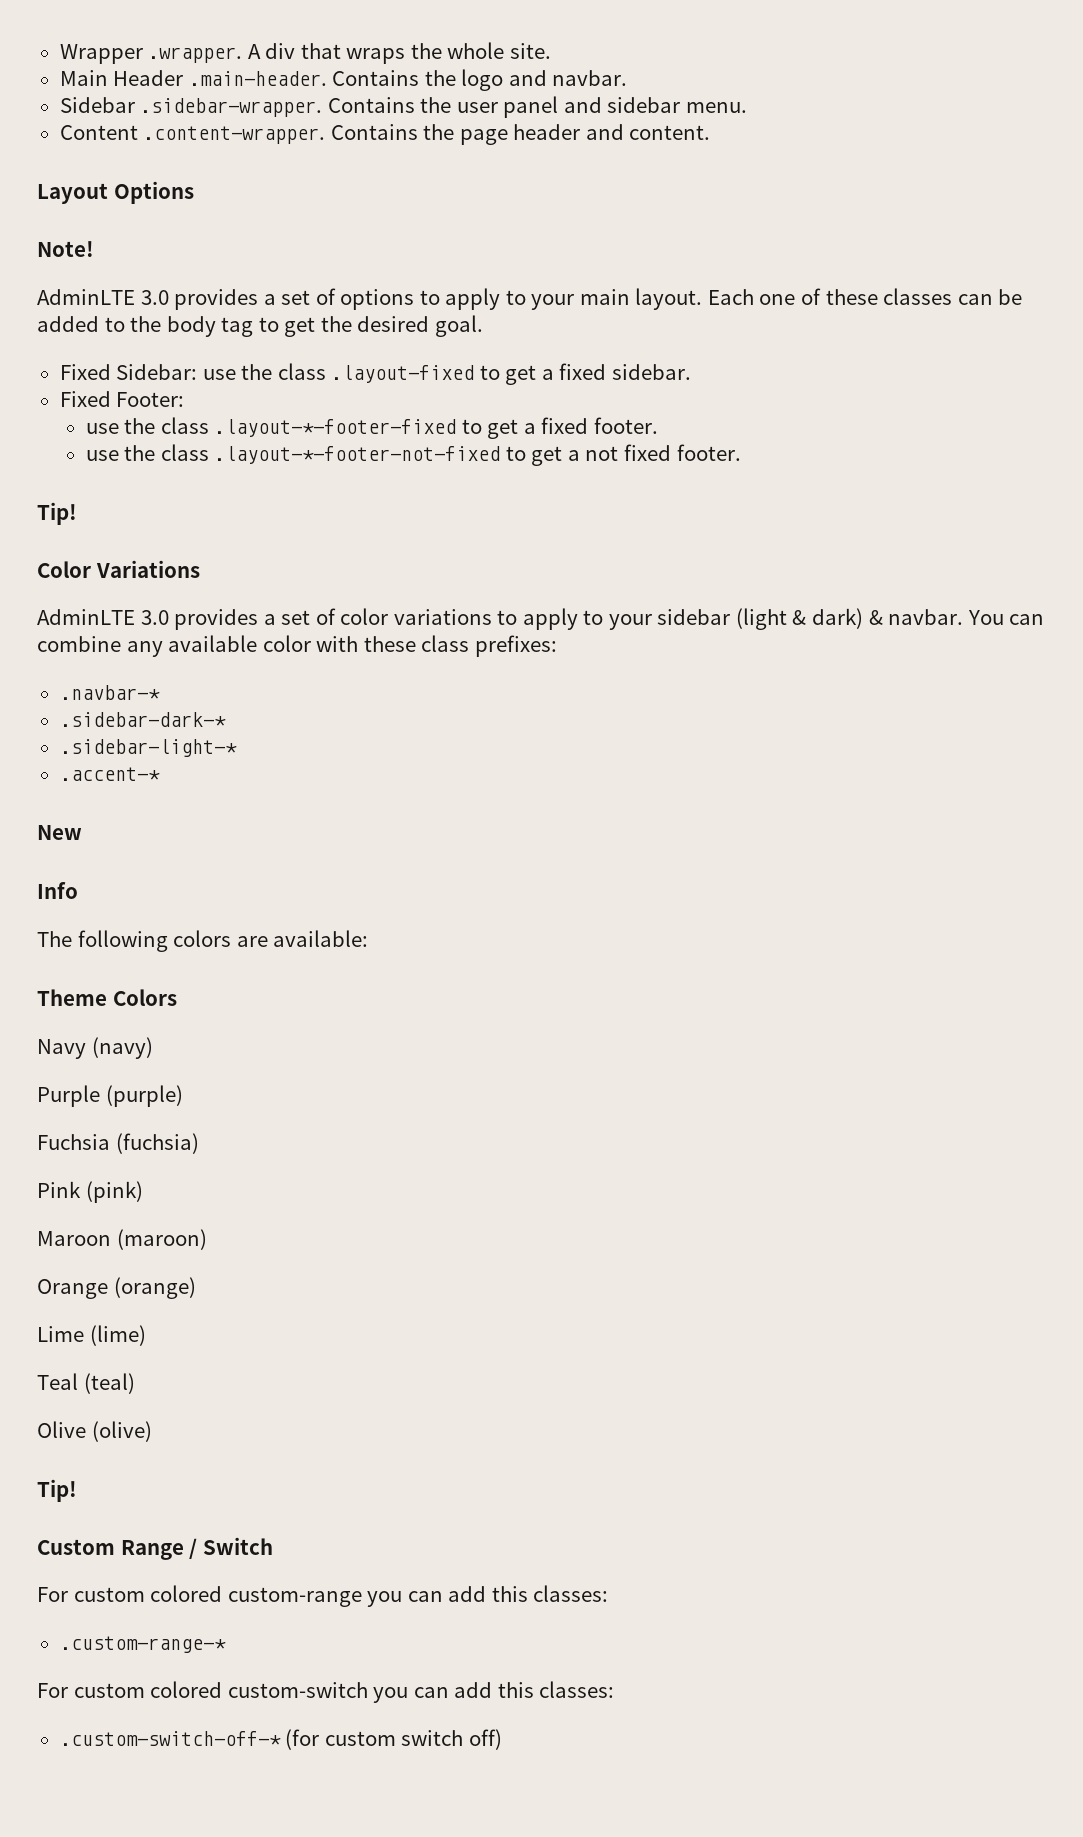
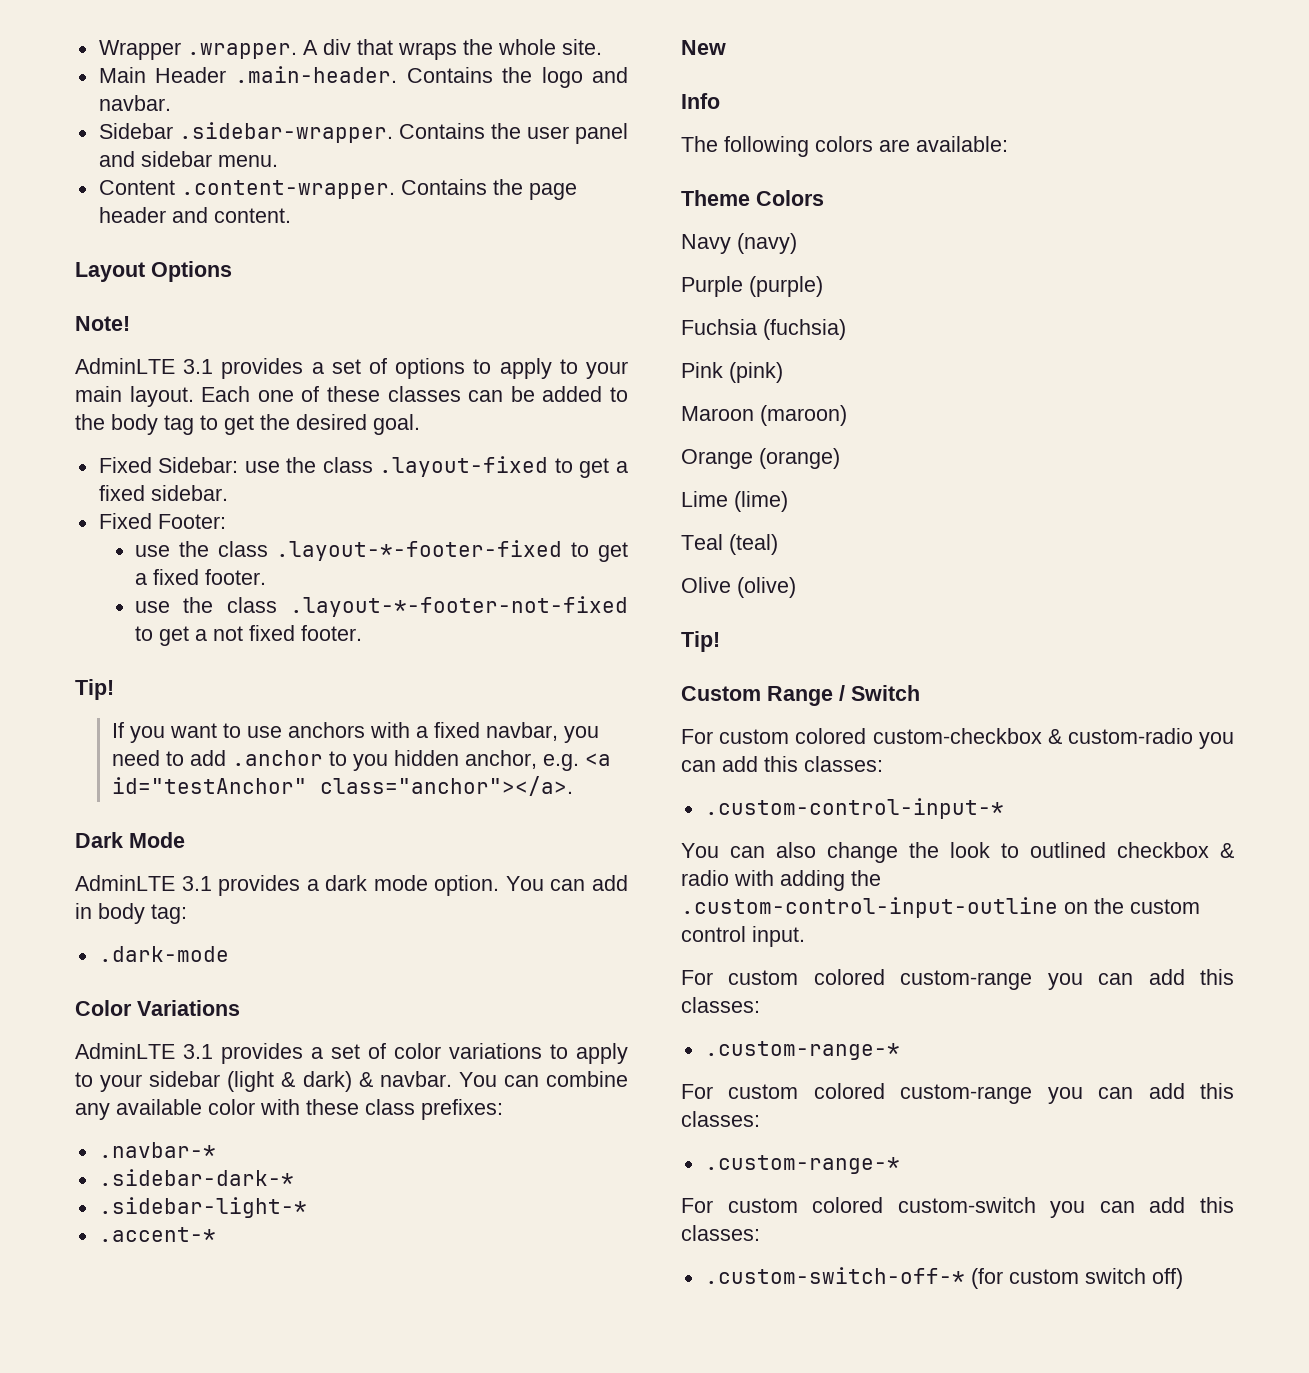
- AdminLTE 3.0 provides a set of options to apply to your main layout.
+ AdminLTE 3.1 provides a set of options to apply to your main layout.
+ If you want to use anchors with a fixed navbar, you need to add .anchor to you hidden anchor, e.g. <a id="testAnchor" class="anchor"></a>.
+ Dark Mode
+ AdminLTE 3.1 provides a dark mode option. You can add in body tag:
+ .dark-mode
- AdminLTE 3.0 provides a set of color variations to apply to your sidebar (light & dark) & navbar.
+ AdminLTE 3.1 provides a set of color variations to apply to your sidebar (light & dark) & navbar.
+ For custom colored custom-checkbox & custom-radio you can add this classes:
+ .custom-control-input-*
+ You can also change the look to outlined checkbox & radio with adding the .custom-control-input-outline on the custom control input.
+ For custom colored custom-range you can add this classes:
+ .custom-range-*

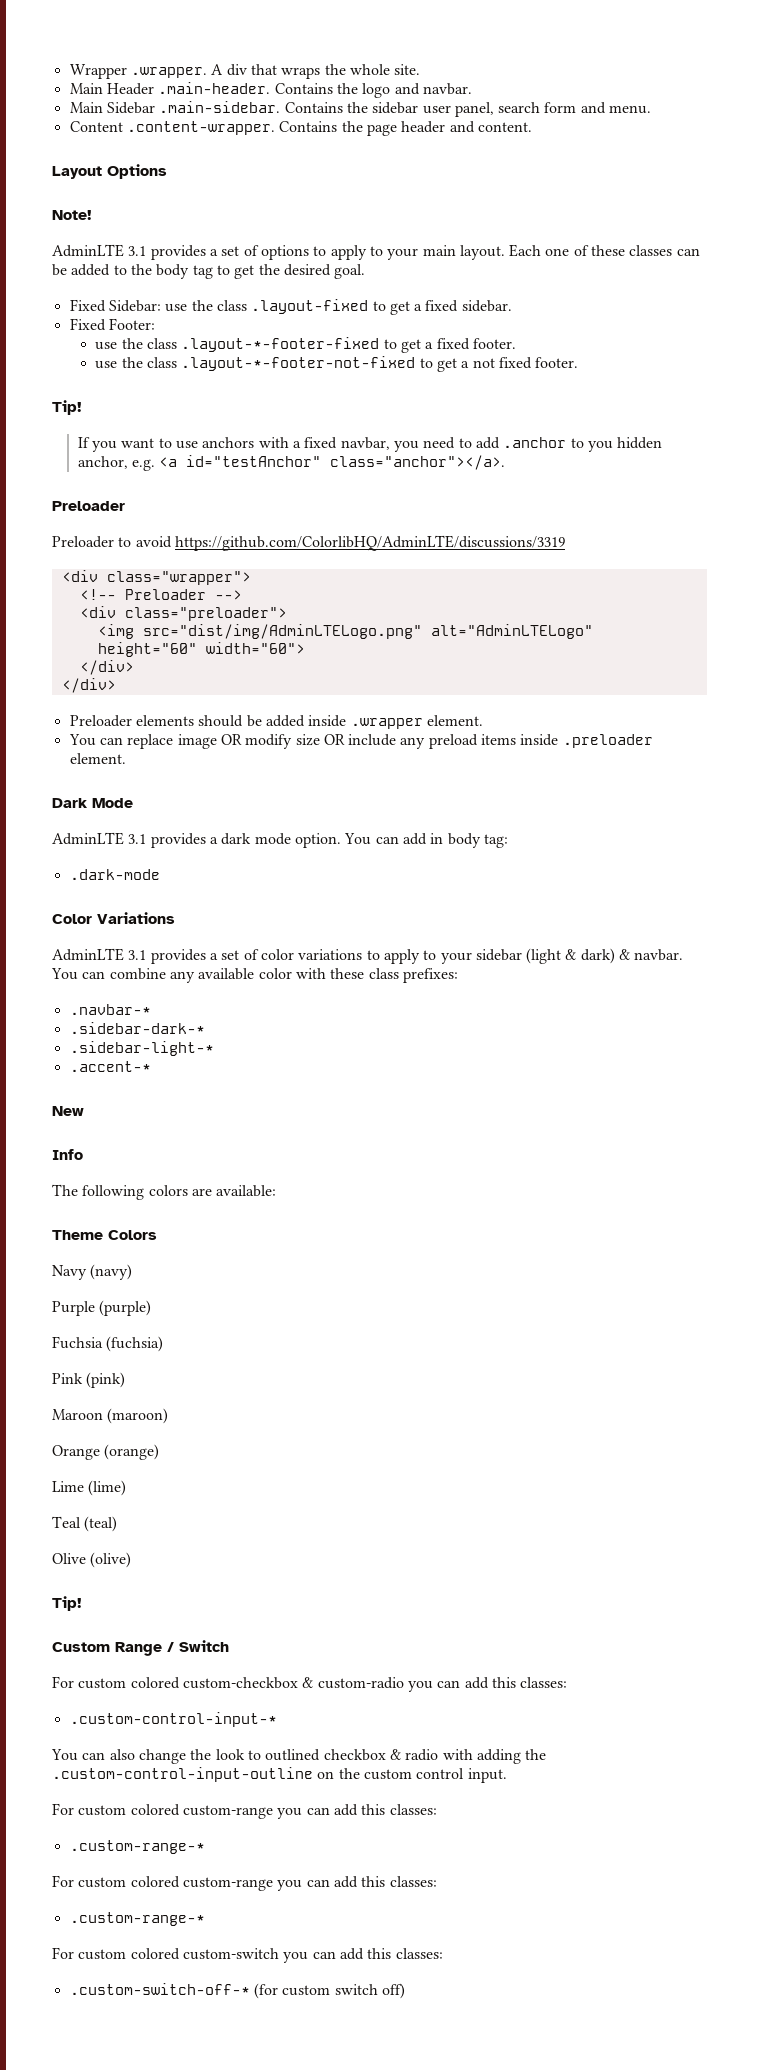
- Sidebar .sidebar-wrapper. Contains the user panel and sidebar menu.
+ Main Sidebar .main-sidebar. Contains the sidebar user panel, search form and menu.
  If you want to use anchors with a fixed navbar, you need to add .anchor to you hidden anchor, e.g. <a id="testAnchor" class="anchor"></a>.
+ Preloader
+ Preloader to avoid https://github.com/ColorlibHQ/AdminLTE/discussions/3319
+ <div class="wrapper">
+ <!-- Preloader -->
+ <div class="preloader">
+ <img src="dist/img/AdminLTELogo.png" alt="AdminLTELogo" height="60" width="60">
+ </div>
+ </div>
+ Preloader elements should be added inside .wrapper element.
+ You can replace image OR modify size OR include any preload items inside .preloader element.

